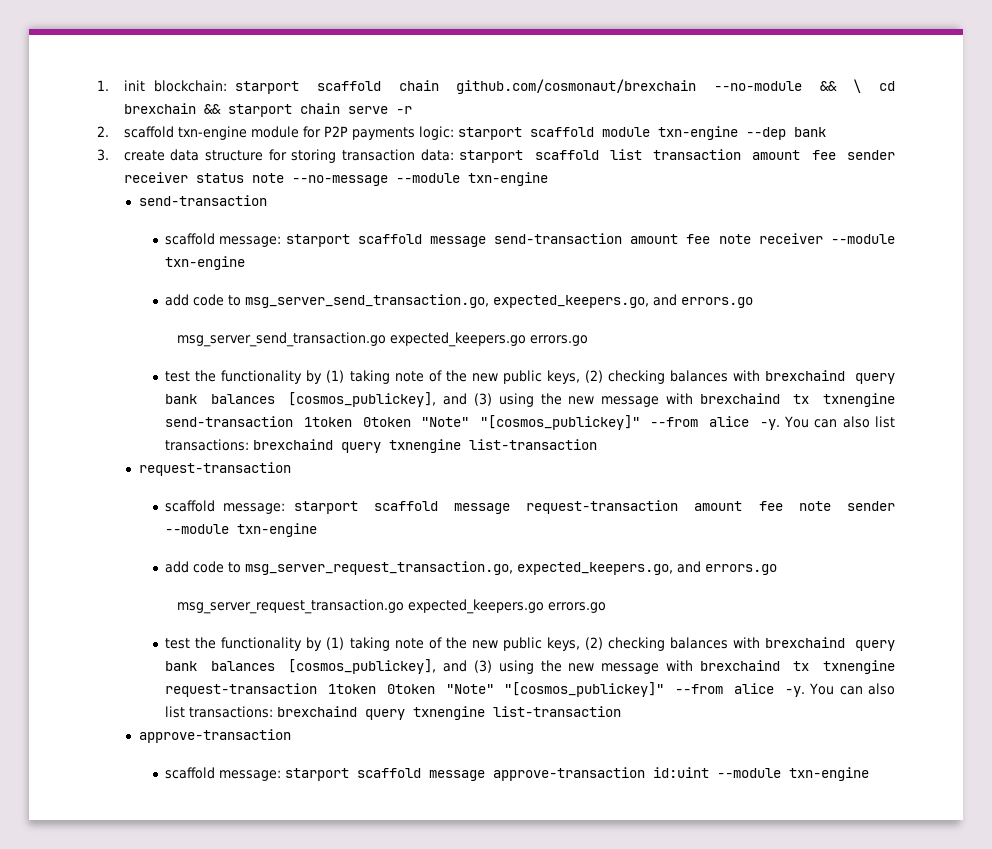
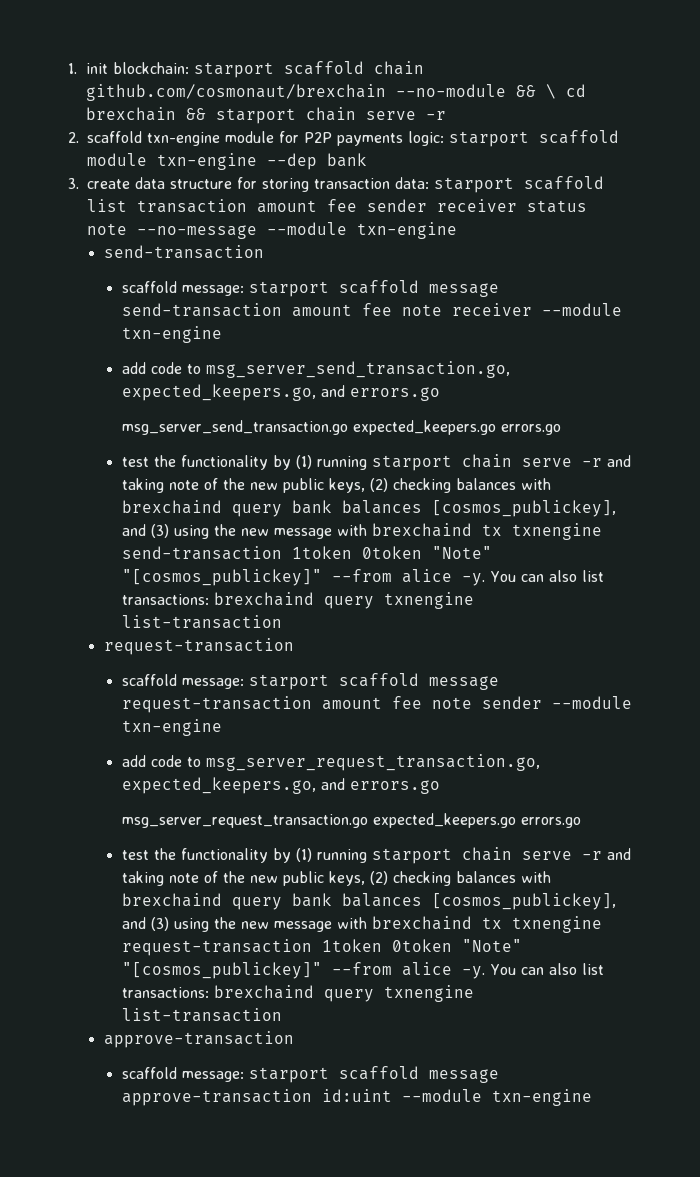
- test the functionality by (1) taking note of the new public keys, (2) checking balances with brexchaind query bank balances [cosmos_publickey], and (3) using the new message with brexchaind tx txnengine send-transaction 1token 0token "Note" "[cosmos_publickey]" --from alice -y.
+ test the functionality by (1) running starport chain serve -r and taking note of the new public keys, (2) checking balances with brexchaind query bank balances [cosmos_publickey], and (3) using the new message with brexchaind tx txnengine send-transaction 1token 0token "Note" "[cosmos_publickey]" --from alice -y.
- test the functionality by (1) taking note of the new public keys, (2) checking balances with brexchaind query bank balances [cosmos_publickey], and (3) using the new message with brexchaind tx txnengine request-transaction 1token 0token "Note" "[cosmos_publickey]" --from alice -y.
+ test the functionality by (1) running starport chain serve -r and taking note of the new public keys, (2) checking balances with brexchaind query bank balances [cosmos_publickey], and (3) using the new message with brexchaind tx txnengine request-transaction 1token 0token "Note" "[cosmos_publickey]" --from alice -y.

